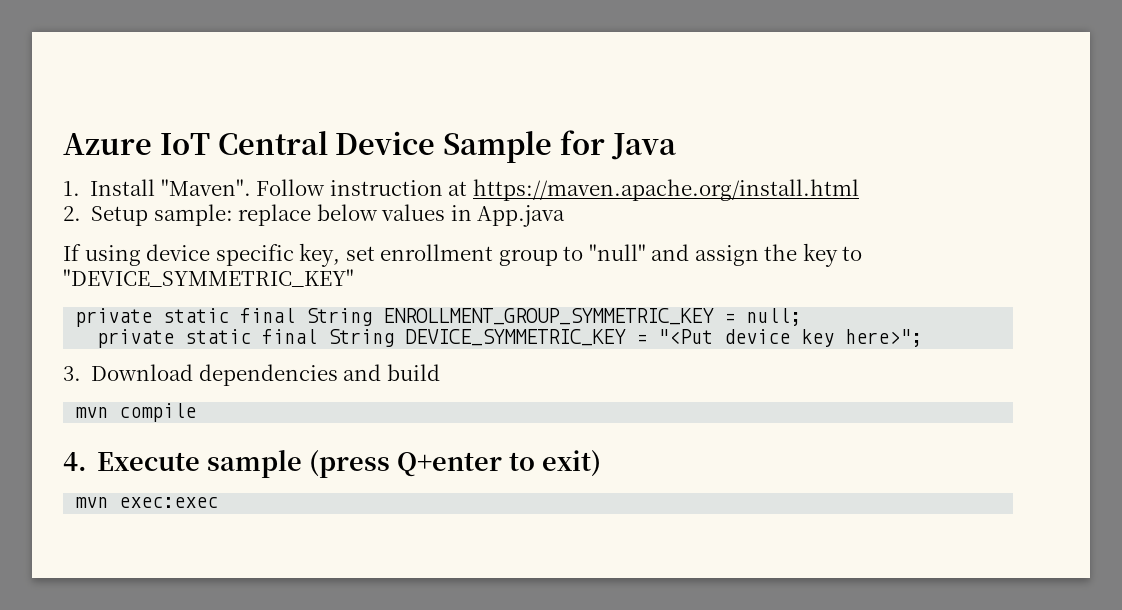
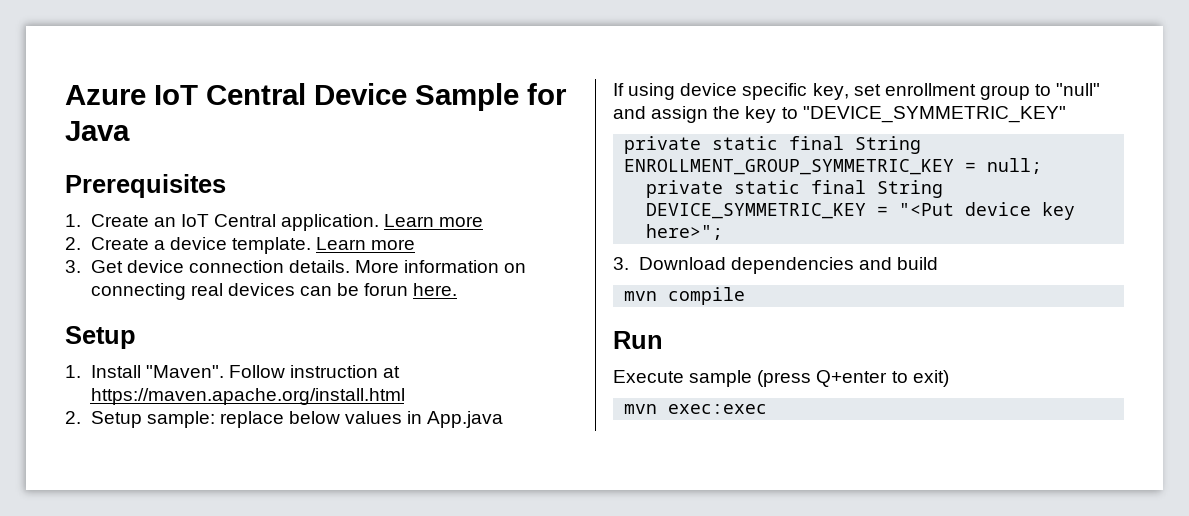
+ Prerequisites
+ 1. Create an IoT Central application. Learn more
+ 2. Create a device template. Learn more
+ 3. Get device connection details. More information on connecting real devices can be forun here.
+ Setup
- 4. Execute sample (press Q+enter to exit)
+ Run
+ Execute sample (press Q+enter to exit)

